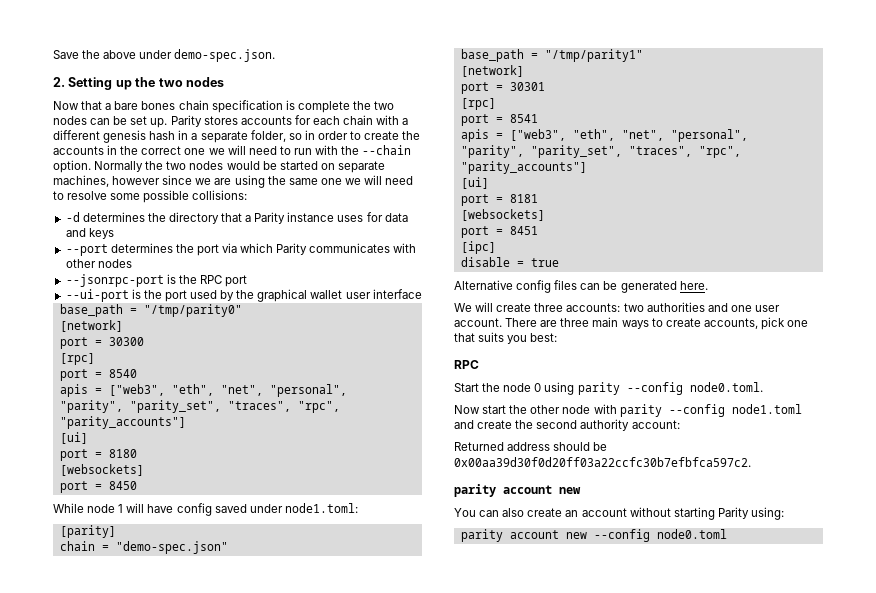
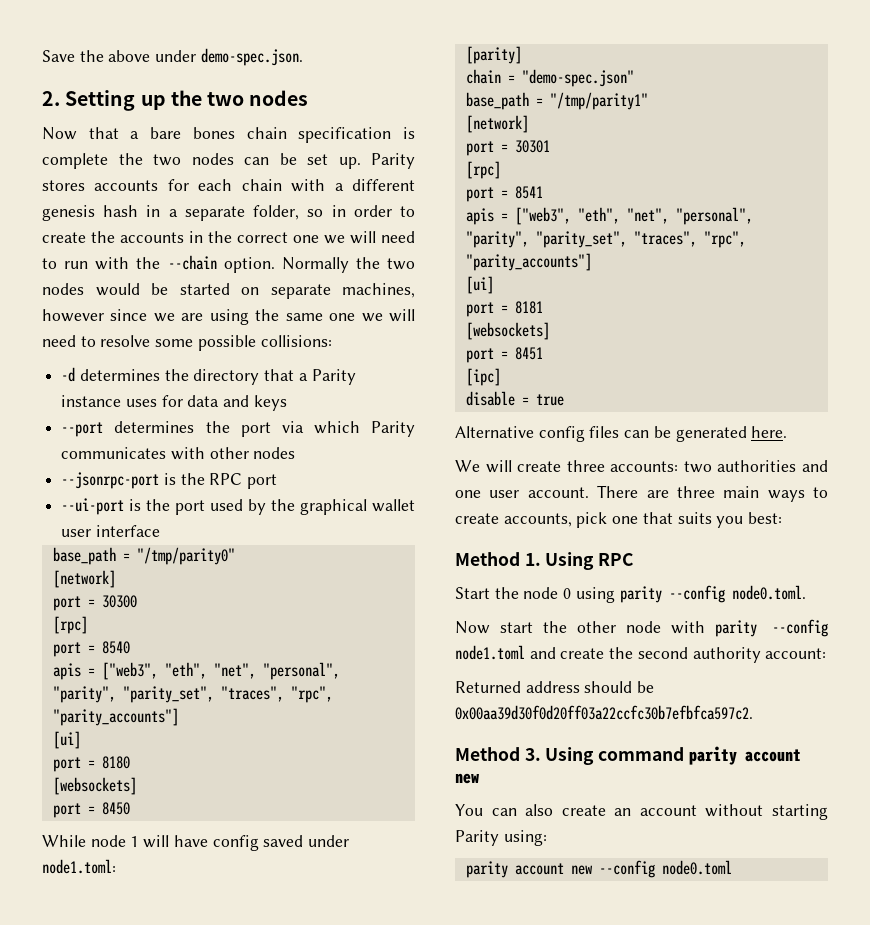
  There are three main ways to create accounts, pick one that suits you best:
- RPC
+ Method 1. Using RPC
  Returned address should be 0x00aa39d30f0d20ff03a22ccfc30b7efbfca597c2.
- parity account new
+ Method 3. Using command parity account new

